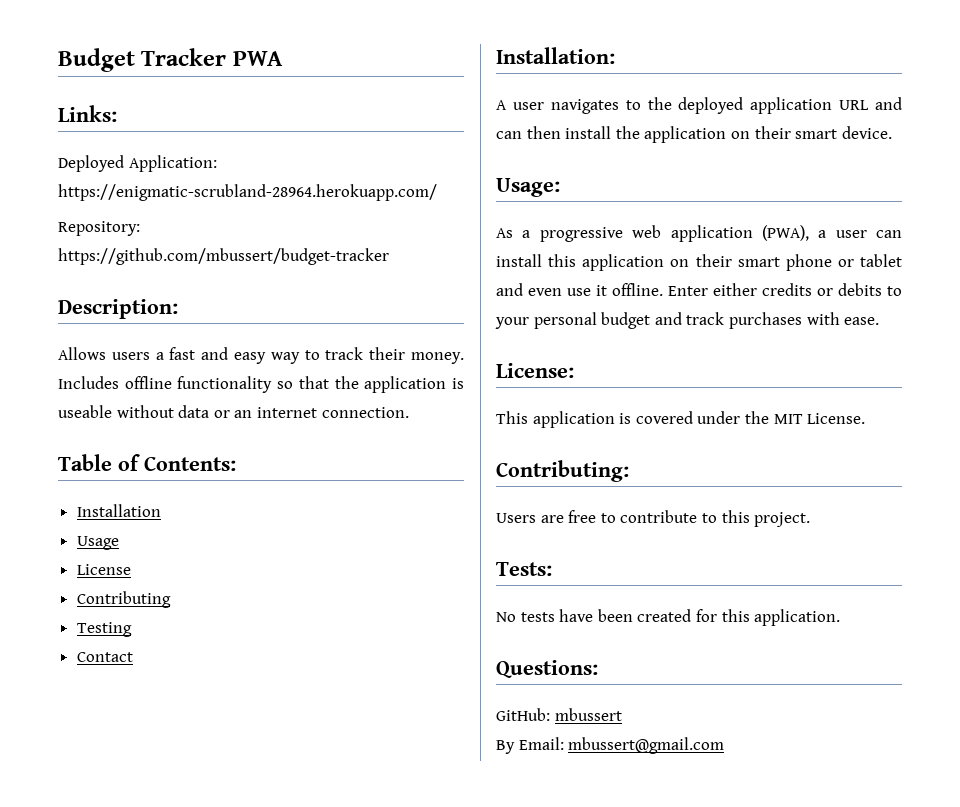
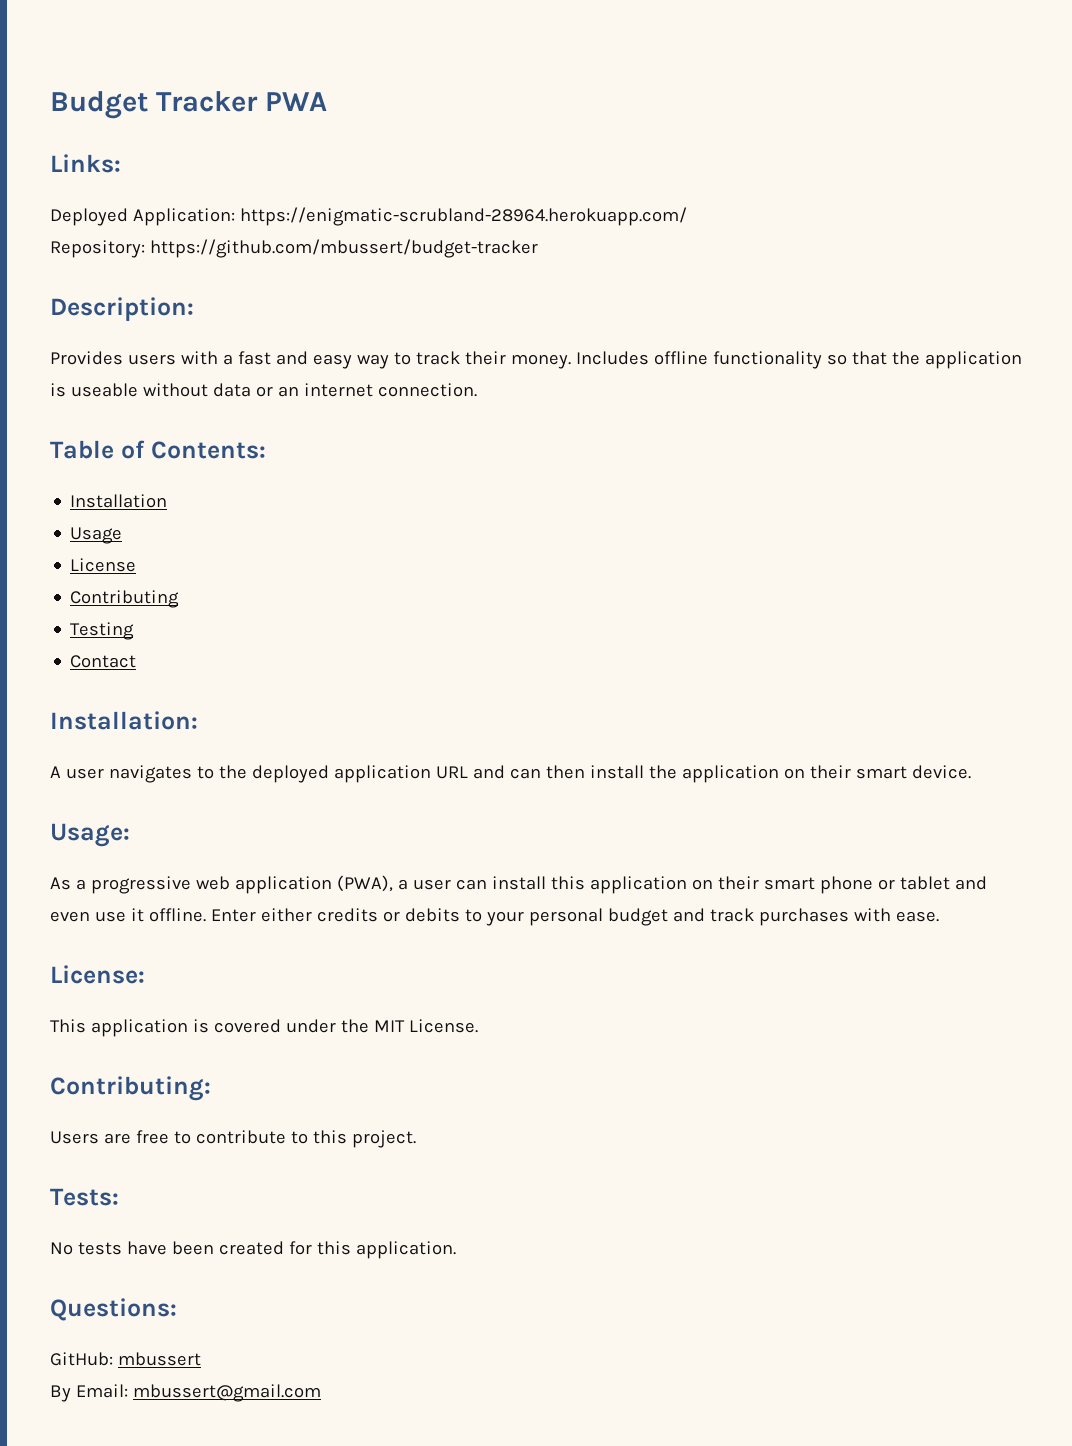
- Allows users a fast and easy way to track their money.
+ Provides users with a fast and easy way to track their money.

